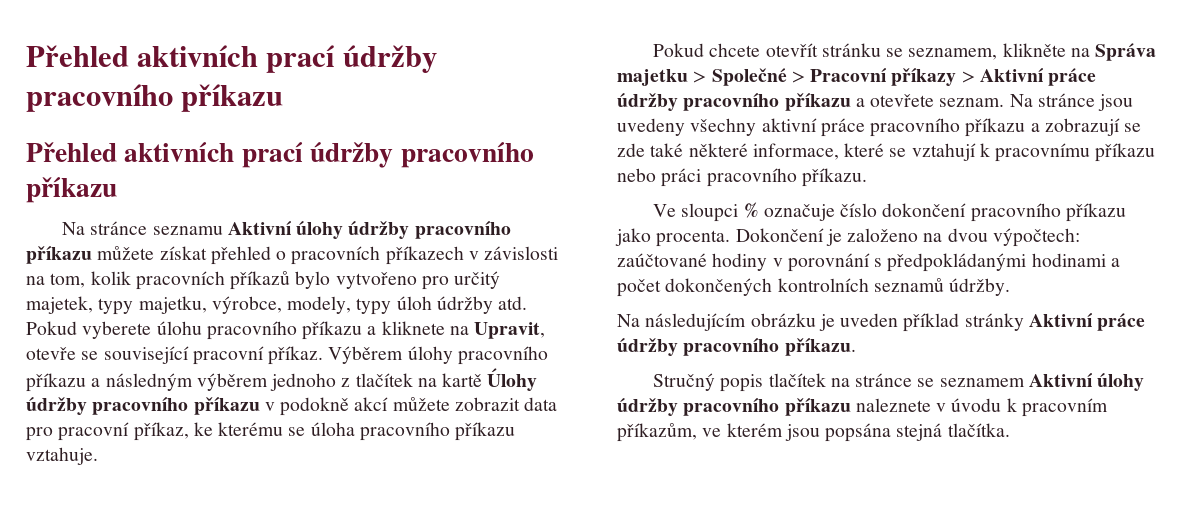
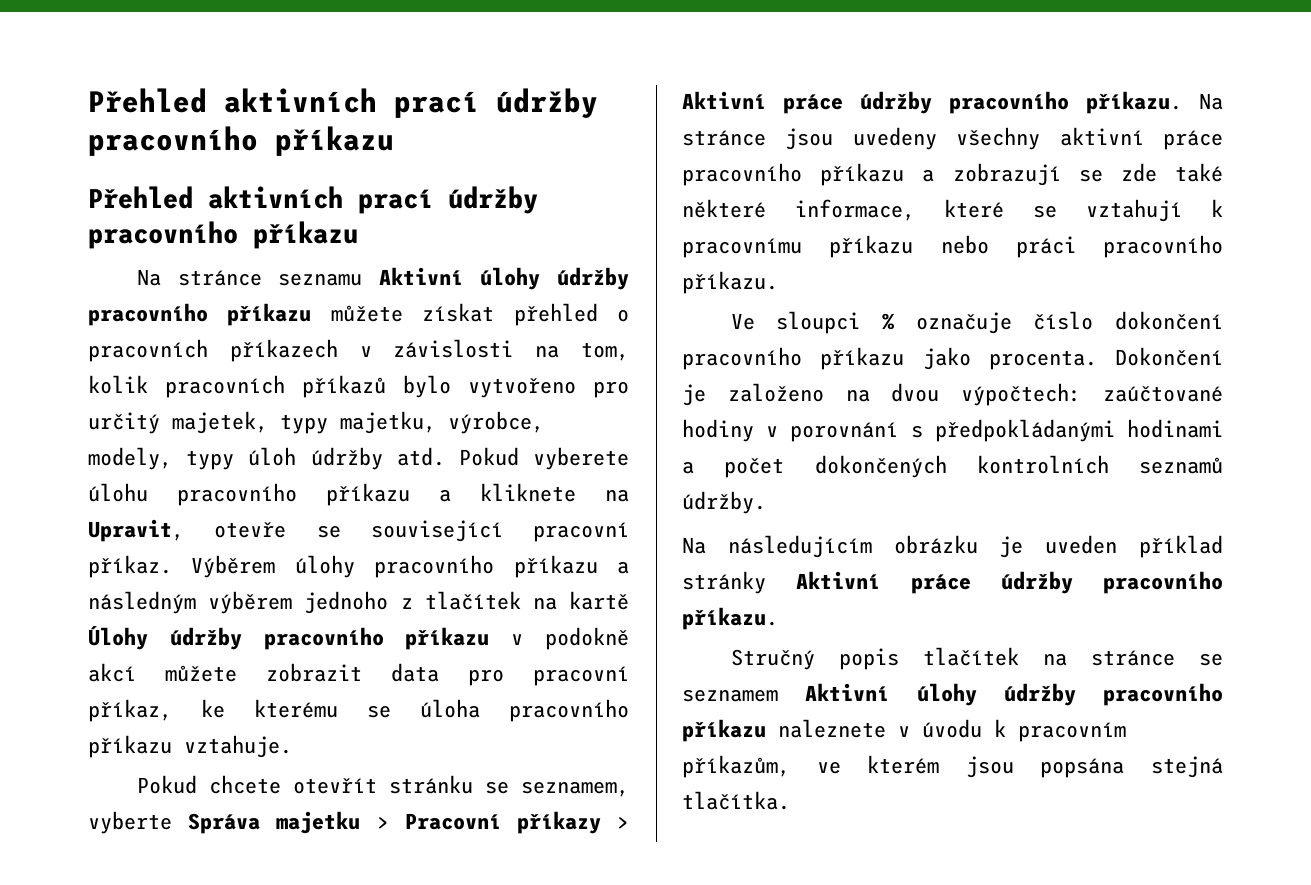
- Pokud chcete otevřít stránku se seznamem, klikněte na Správa majetku > Společné > Pracovní příkazy > Aktivní práce údržby pracovního příkazu a otevřete seznam.
+ Pokud chcete otevřít stránku se seznamem, vyberte Správa majetku > Pracovní příkazy > Aktivní práce údržby pracovního příkazu.

